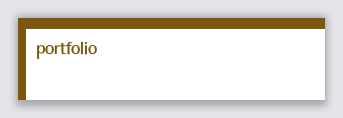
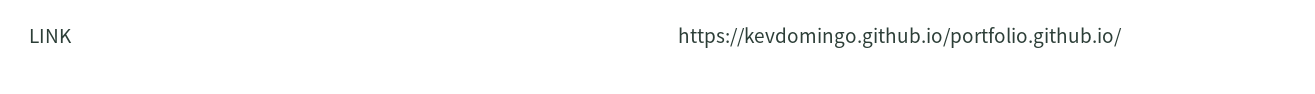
- portfolio
+ LINK
+ https://kevdomingo.github.io/portfolio.github.io/

